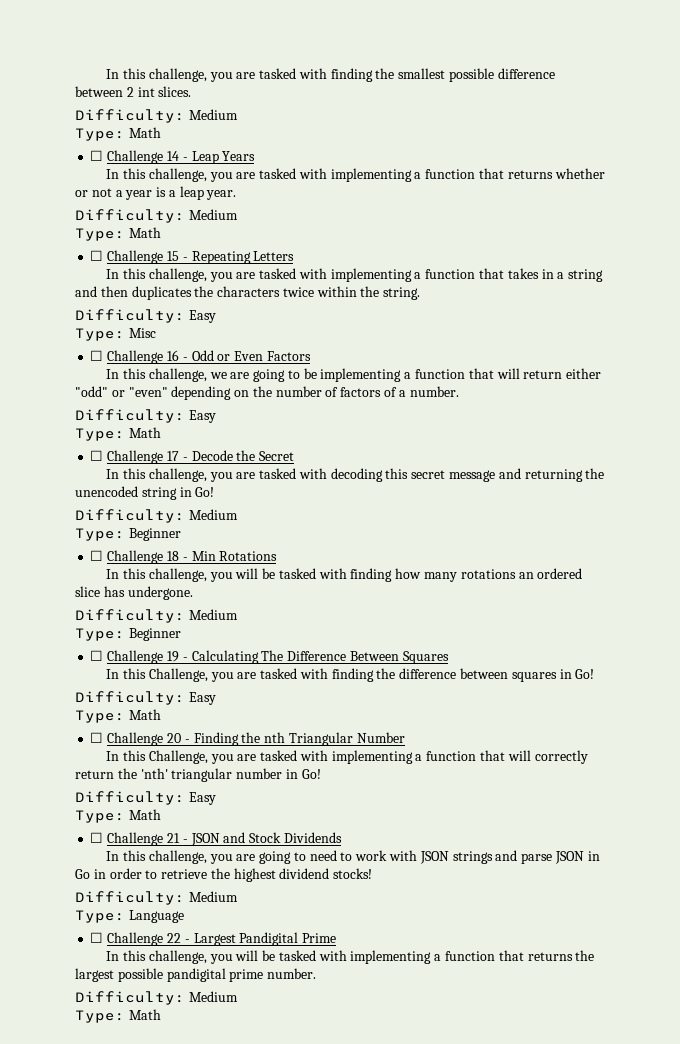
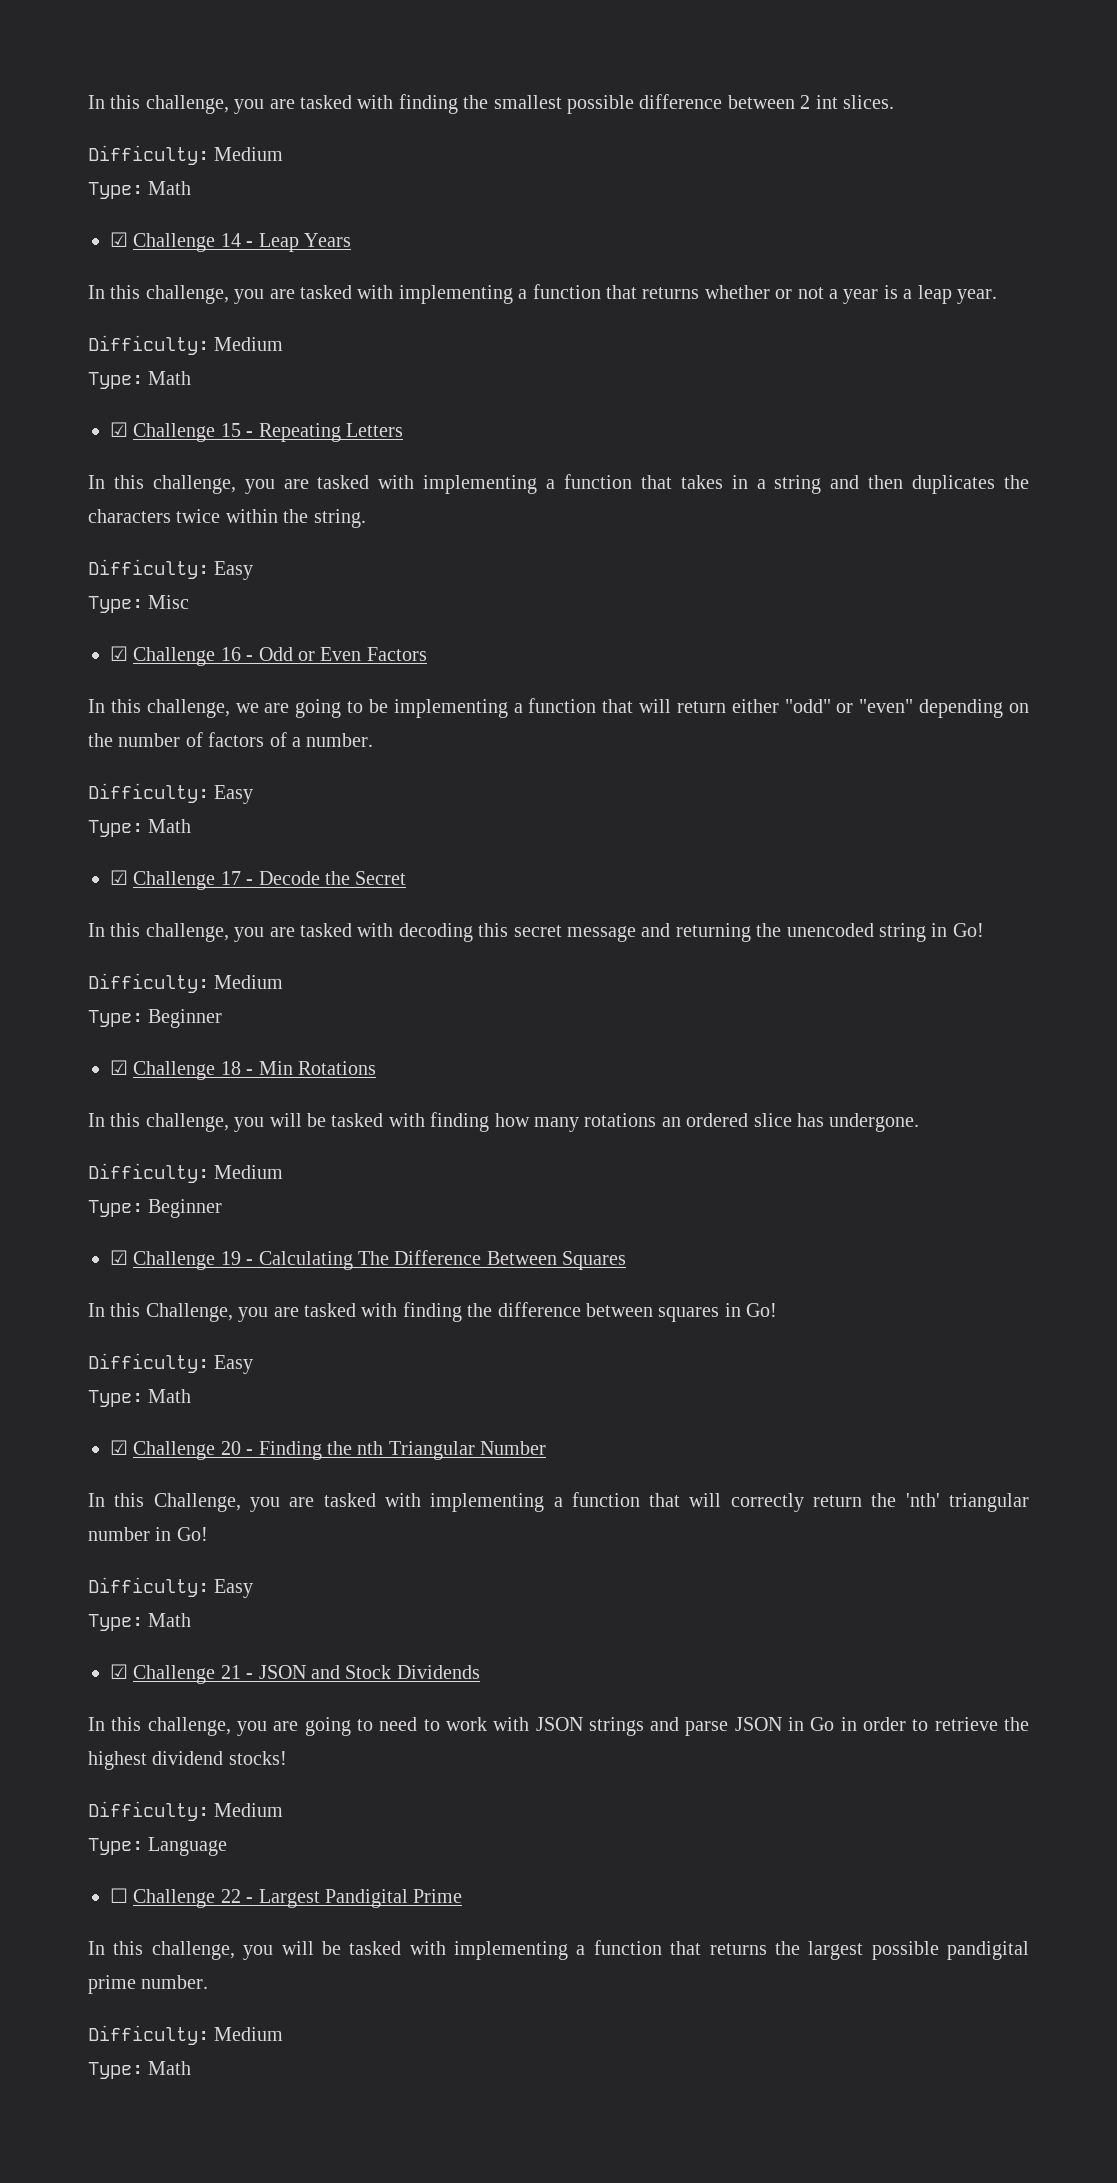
- ☐ Challenge 14 - Leap Years
+ ☑ Challenge 14 - Leap Years
- ☐ Challenge 15 - Repeating Letters
+ ☑ Challenge 15 - Repeating Letters
- ☐ Challenge 16 - Odd or Even Factors
+ ☑ Challenge 16 - Odd or Even Factors
- ☐ Challenge 17 - Decode the Secret
+ ☑ Challenge 17 - Decode the Secret
- ☐ Challenge 18 - Min Rotations
+ ☑ Challenge 18 - Min Rotations
- ☐ Challenge 19 - Calculating The Difference Between Squares
+ ☑ Challenge 19 - Calculating The Difference Between Squares
- ☐ Challenge 20 - Finding the nth Triangular Number
+ ☑ Challenge 20 - Finding the nth Triangular Number
- ☐ Challenge 21 - JSON and Stock Dividends
+ ☑ Challenge 21 - JSON and Stock Dividends

